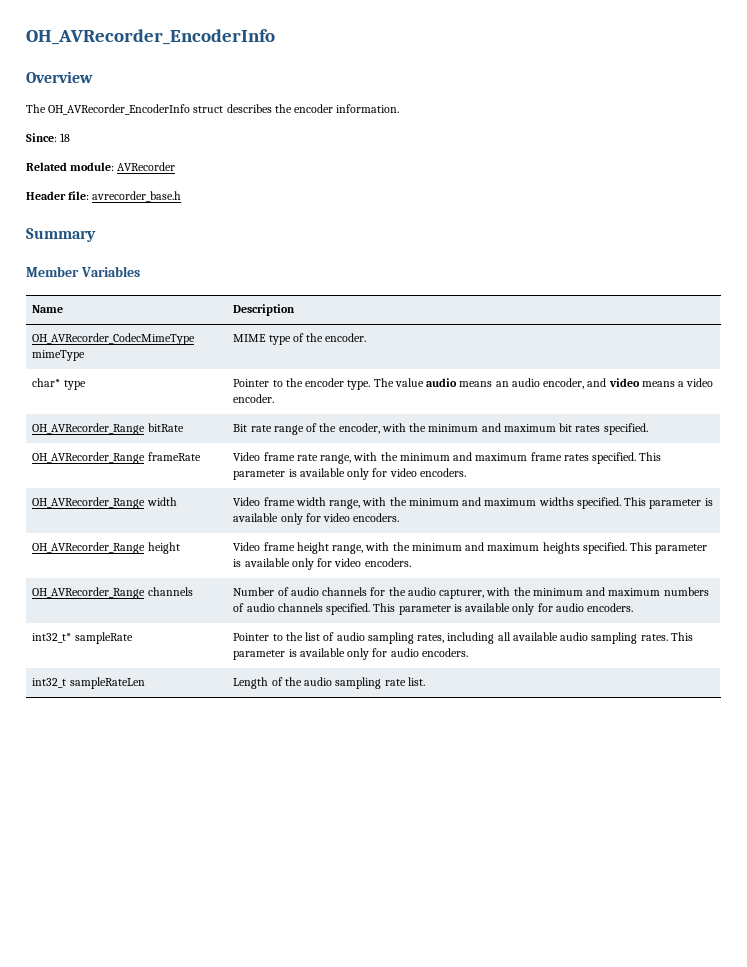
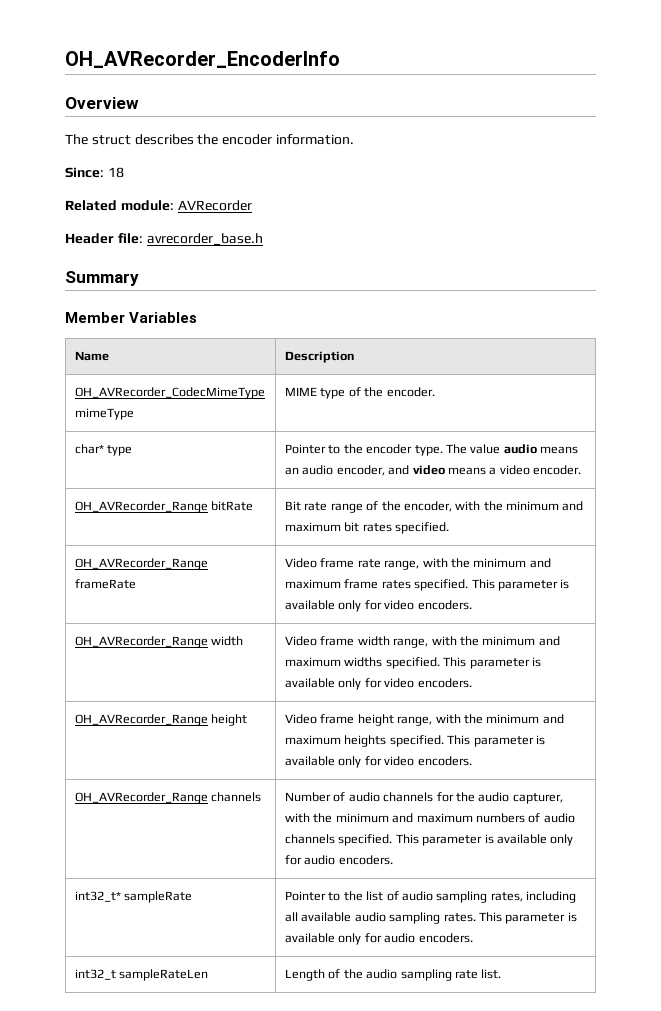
- The OH_AVRecorder_EncoderInfo struct describes the encoder information.
+ The struct describes the encoder information.

